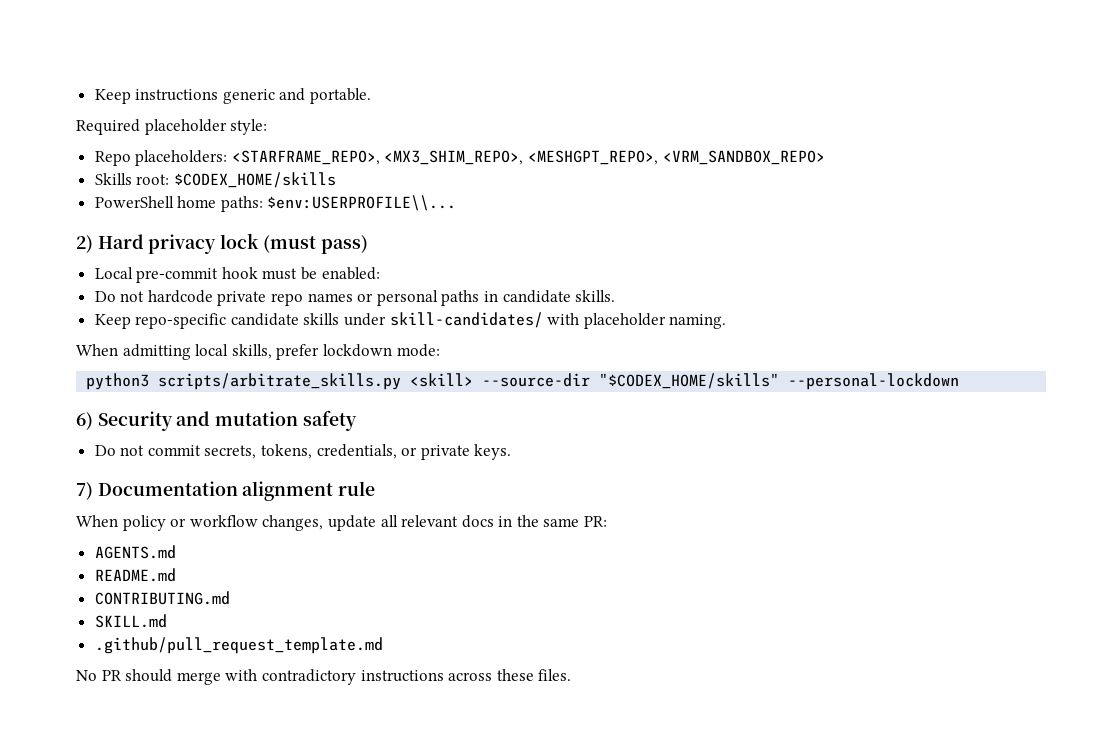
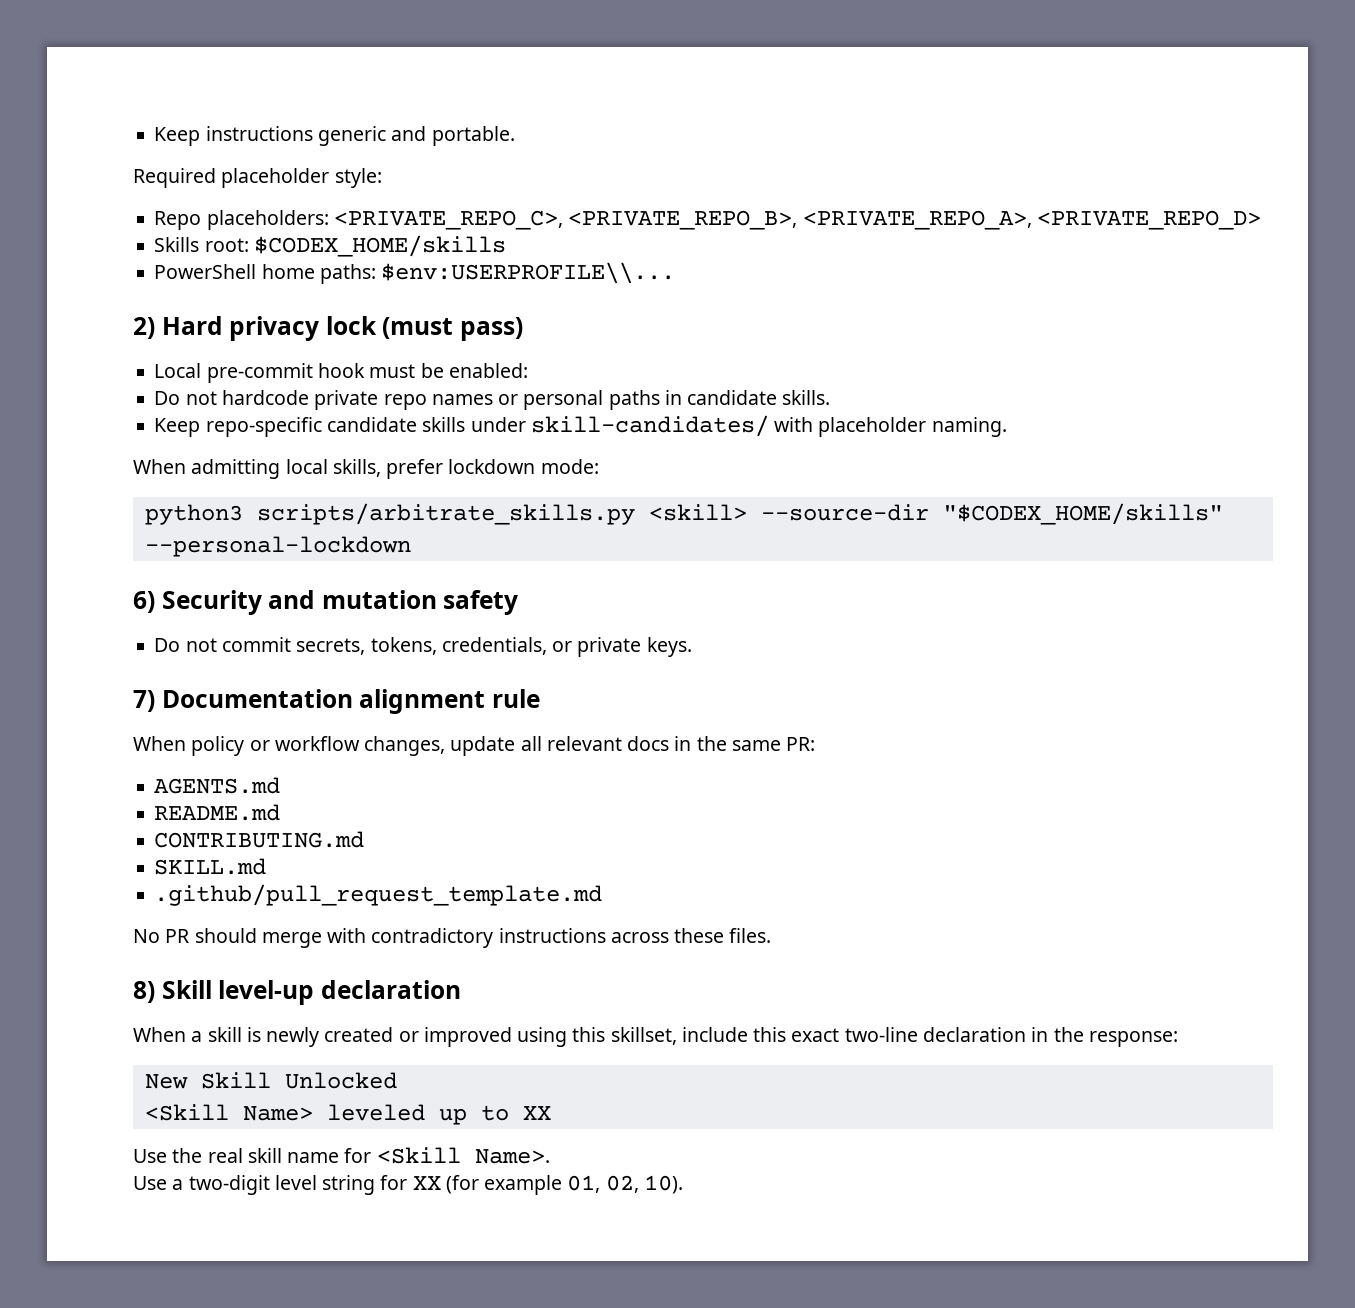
- Repo placeholders: <STARFRAME_REPO>, <MX3_SHIM_REPO>, <MESHGPT_REPO>, <VRM_SANDBOX_REPO>
+ Repo placeholders: <PRIVATE_REPO_C>, <PRIVATE_REPO_B>, <PRIVATE_REPO_A>, <PRIVATE_REPO_D>
+ 8) Skill level-up declaration
+ When a skill is newly created or improved using this skillset, include this exact two-line declaration in the response:
+ New Skill Unlocked
+ <Skill Name> leveled up to XX
+ Use the real skill name for <Skill Name>.
+ Use a two-digit level string for XX (for example 01, 02, 10).

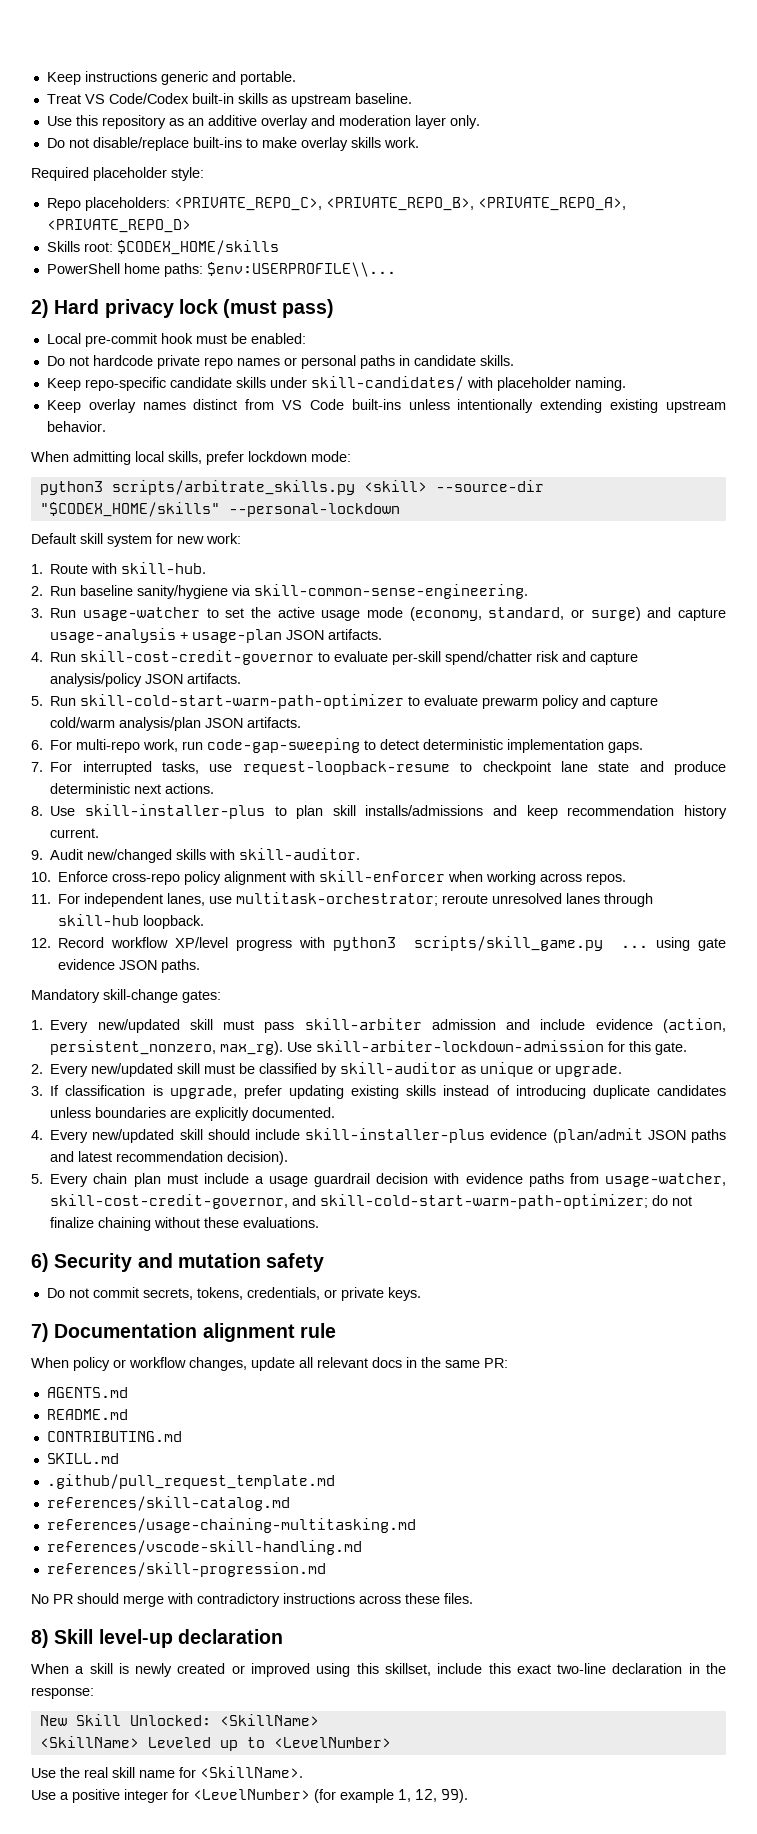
+ Treat VS Code/Codex built-in skills as upstream baseline.
+ Use this repository as an additive overlay and moderation layer only.
+ Do not disable/replace built-ins to make overlay skills work.
+ Keep overlay names distinct from VS Code built-ins unless intentionally extending existing upstream behavior.
+ Default skill system for new work:
+ 1. Route with skill-hub.
+ 2. Run baseline sanity/hygiene via skill-common-sense-engineering.
+ 3. Run usage-watcher to set the active usage mode (economy, standard, or surge) and capture usage-analysis + usage-plan JSON artifacts.
+ 4. Run skill-cost-credit-governor to evaluate per-skill spend/chatter risk and capture analysis/policy JSON artifacts.
+ 5. Run skill-cold-start-warm-path-optimizer to evaluate prewarm policy and capture cold/warm analysis/plan JSON artifacts.
+ 6. For multi-repo work, run code-gap-sweeping to detect deterministic implementation gaps.
+ 7. For interrupted tasks, use request-loopback-resume to checkpoint lane state and produce deterministic next actions.
+ 8. Use skill-installer-plus to plan skill installs/admissions and keep recommendation history current.
+ 9. Audit new/changed skills with skill-auditor.
+ 10. Enforce cross-repo policy alignment with skill-enforcer when working across repos.
+ 11. For independent lanes, use multitask-orchestrator; reroute unresolved lanes through skill-hub loopback.
+ 12. Record workflow XP/level progress with python3 scripts/skill_game.py ... using gate evidence JSON paths.
+ Mandatory skill-change gates:
+ 1. Every new/updated skill must pass skill-arbiter admission and include evidence (action, persistent_nonzero, max_rg). Use skill-arbiter-lockdown-admission for this gate.
+ 2. Every new/updated skill must be classified by skill-auditor as unique or upgrade.
+ 3. If classification is upgrade, prefer updating existing skills instead of introducing duplicate candidates unless boundaries are explicitly documented.
+ 4. Every new/updated skill should include skill-installer-plus evidence (plan/admit JSON paths and latest recommendation decision).
+ 5. Every chain plan must include a usage guardrail decision with evidence paths from usage-watcher, skill-cost-credit-governor, and skill-cold-start-warm-path-optimizer; do not finalize chaining without these evaluations.
+ references/skill-catalog.md
+ references/usage-chaining-multitasking.md
+ references/vscode-skill-handling.md
+ references/skill-progression.md
- New Skill Unlocked
- <Skill Name> leveled up to XX
+ New Skill Unlocked: <SkillName>
+ <SkillName> Leveled up to <LevelNumber>
- Use the real skill name for <Skill Name>.
+ Use the real skill name for <SkillName>.
- Use a two-digit level string for XX (for example 01, 02, 10).
+ Use a positive integer for <LevelNumber> (for example 1, 12, 99).

